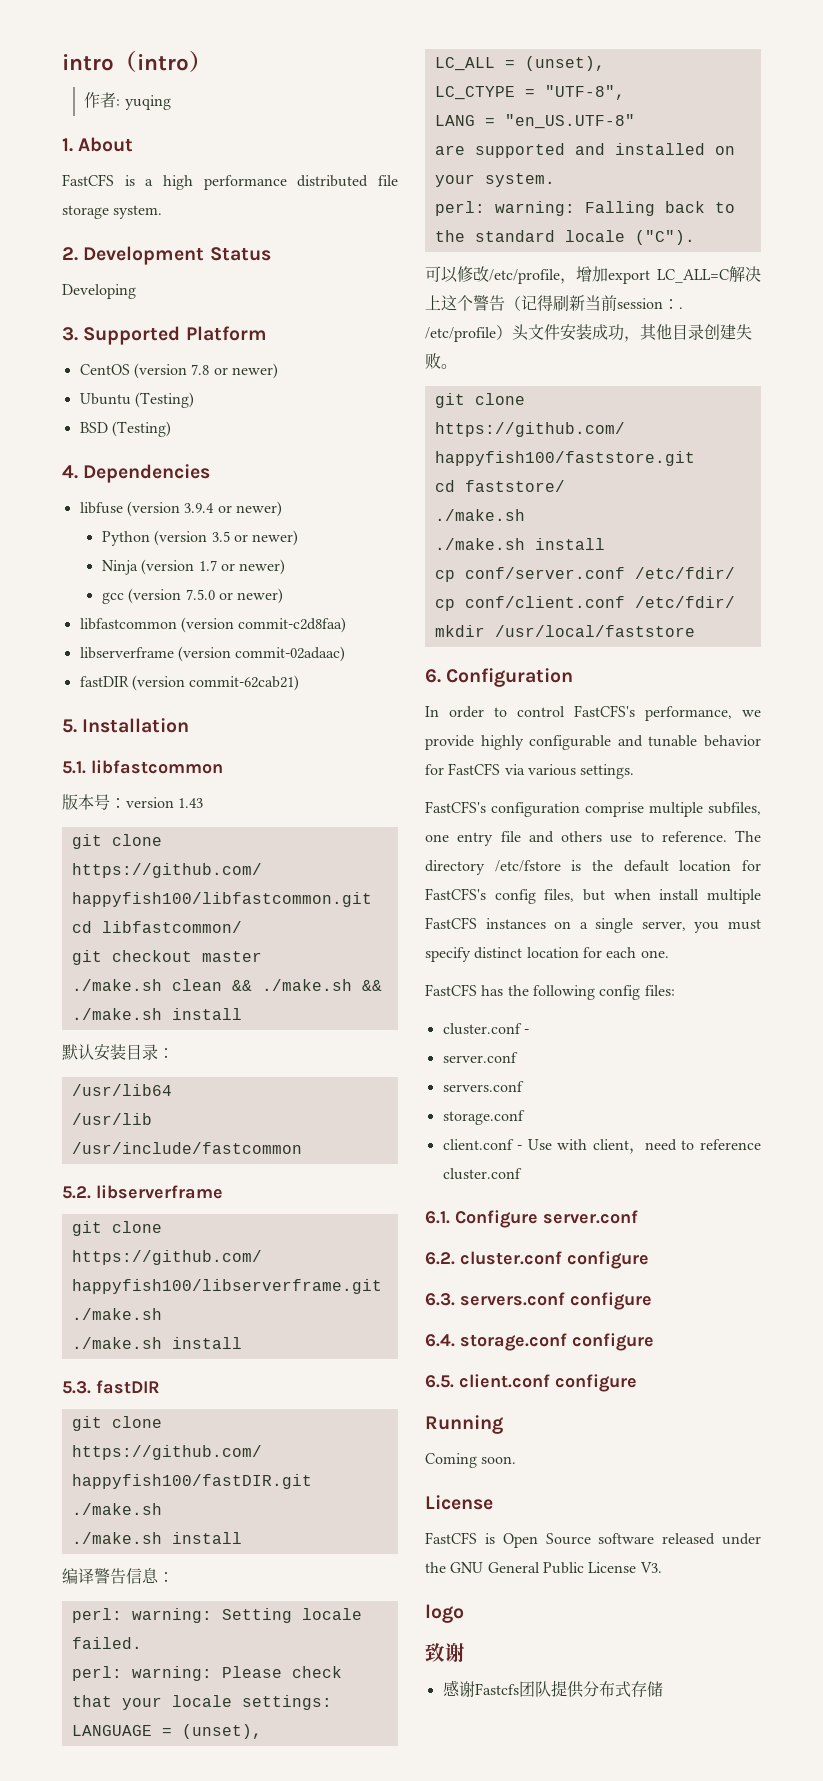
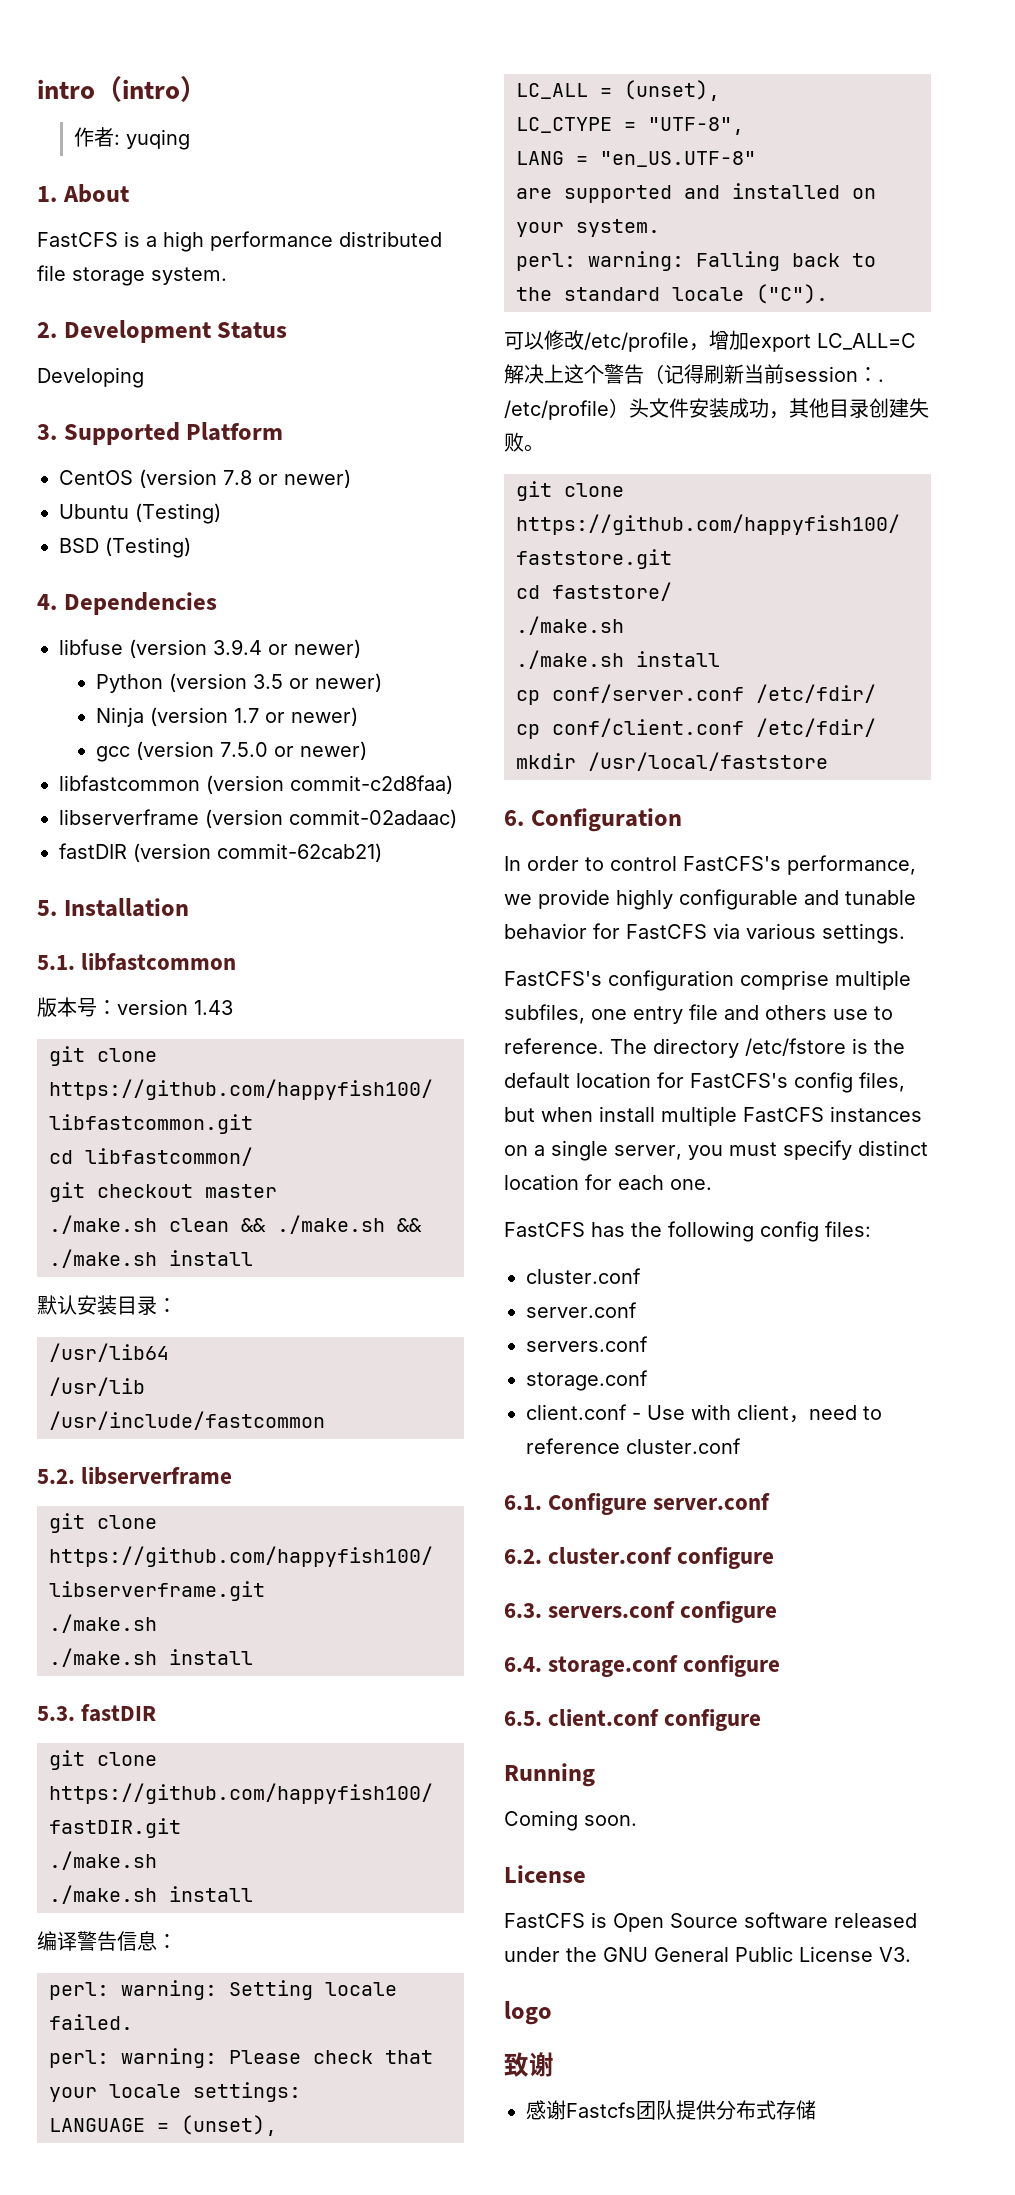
  FastCFS has the following config files:
- cluster.conf -
+ cluster.conf

